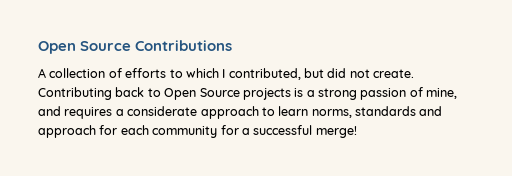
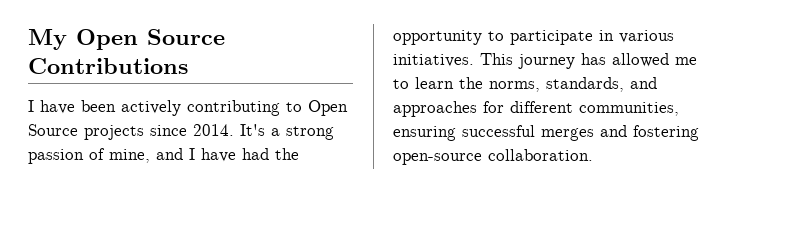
- Open Source Contributions
+ My Open Source Contributions
- A collection of efforts to which I contributed, but did not create. Contributing back to Open Source projects is a strong passion of mine, and requires a considerate approach to learn norms, standards and approach for each community for a successful merge!
+ I have been actively contributing to Open Source projects since 2014. It's a strong passion of mine, and I have had the opportunity to participate in various initiatives. This journey has allowed me to learn the norms, standards, and approaches for different communities, ensuring successful merges and fostering open-source collaboration.

